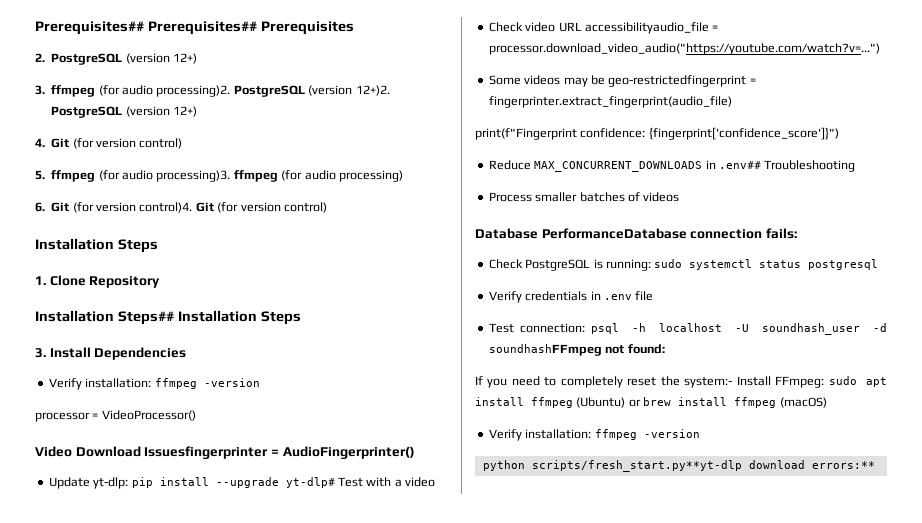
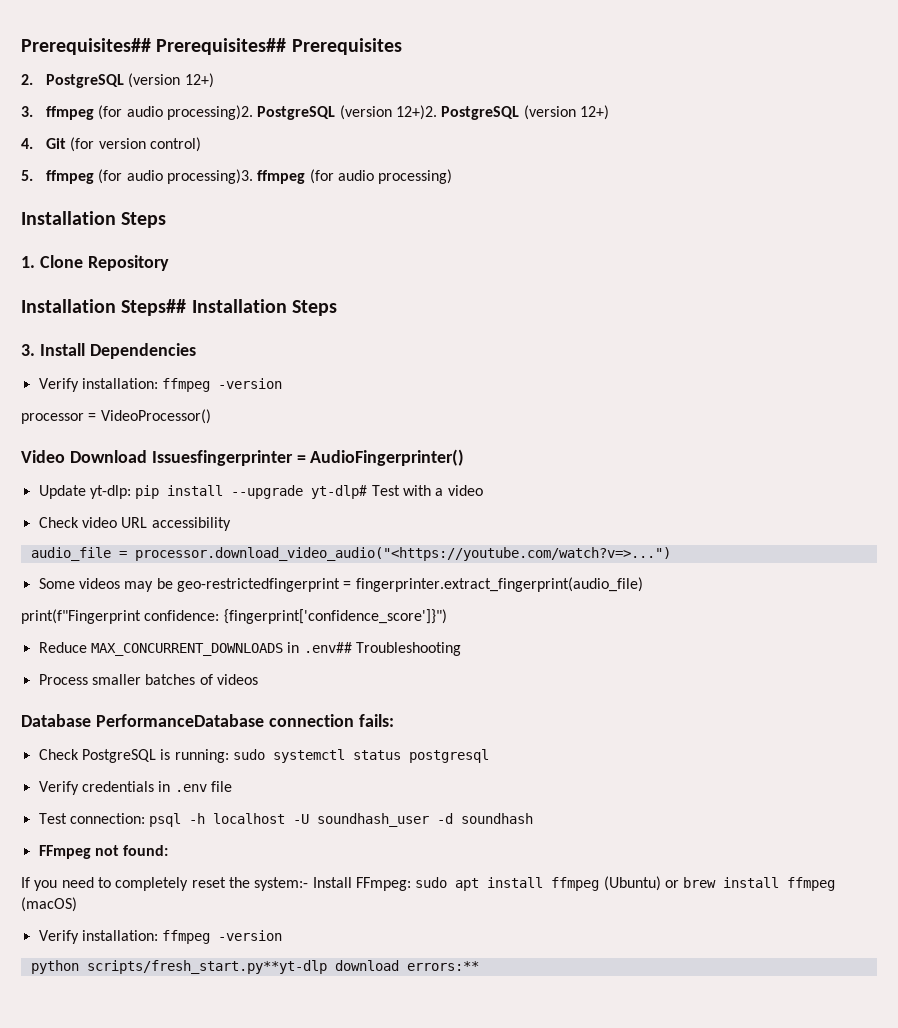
- 6. Git (for version control)4. Git (for version control)
- Check video URL accessibilityaudio_file = processor.download_video_audio("https://youtube.com/watch?v=...")
+ Check video URL accessibility
+ audio_file = processor.download_video_audio("<https://youtube.com/watch?v=>...")
- Test connection: psql -h localhost -U soundhash_user -d soundhashFFmpeg not found:
+ Test connection: psql -h localhost -U soundhash_user -d soundhash
+ FFmpeg not found:

